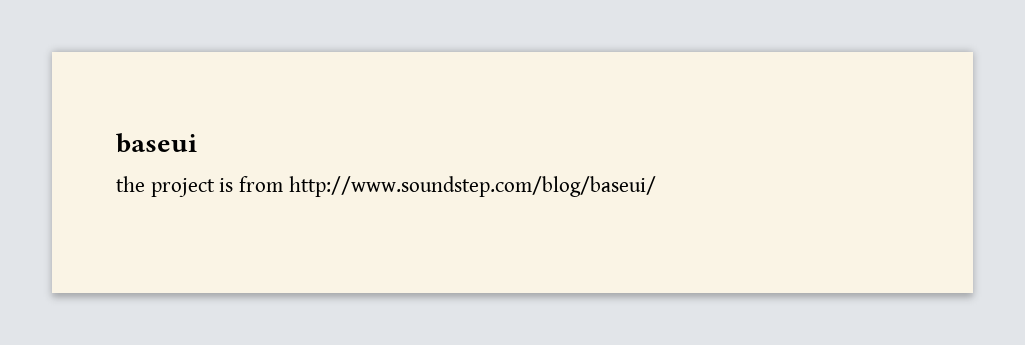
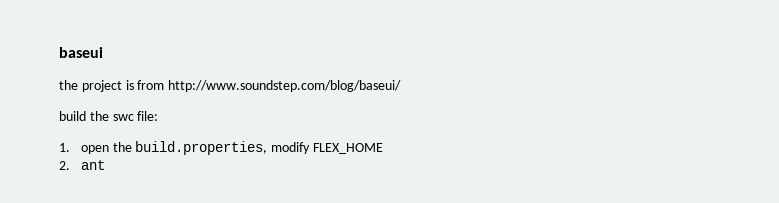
+ build the swc file:
+ 1. open the build.properties, modify FLEX_HOME
+ 2. ant

